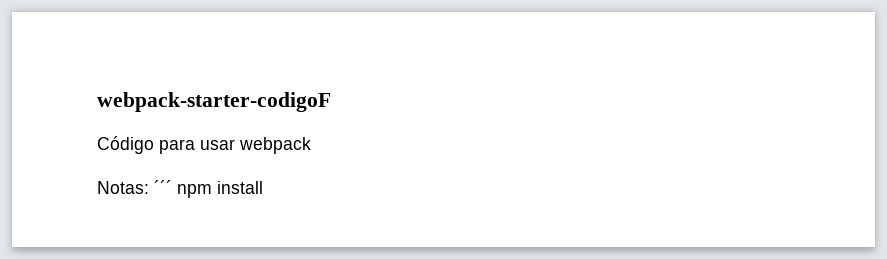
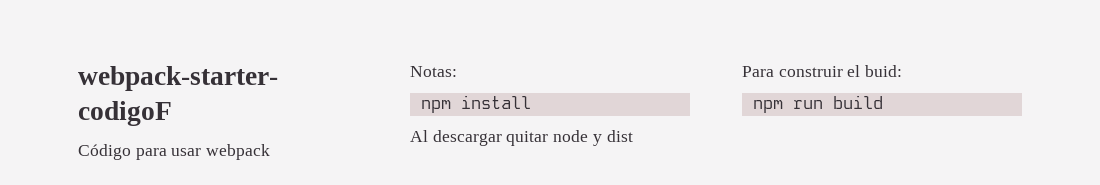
- Notas: ´´´ npm install
+ Notas:
+ npm install
+ Al descargar quitar node y dist
+ Para construir el buid:
+ npm run build

